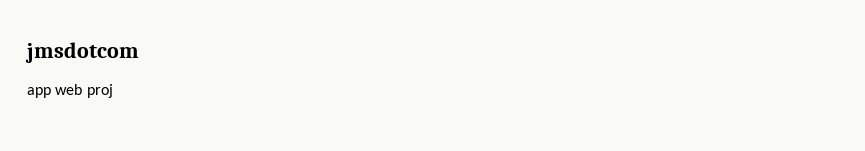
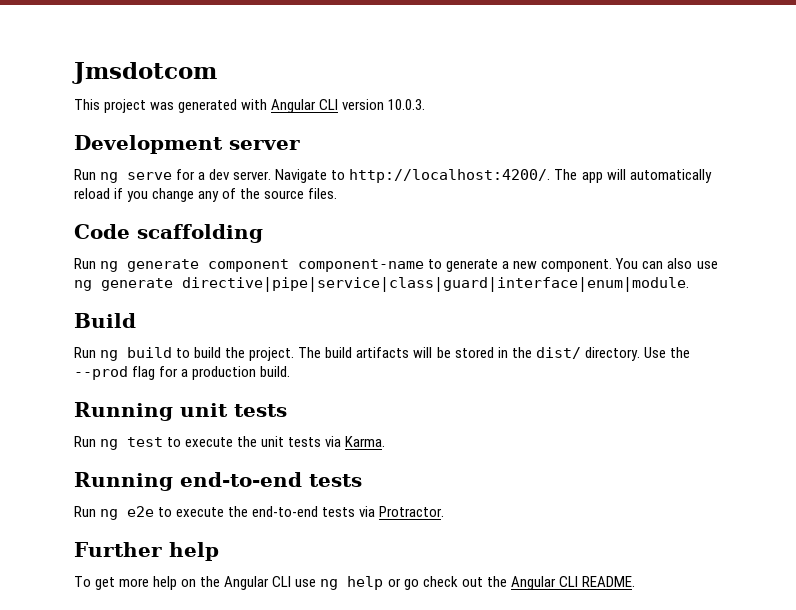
- jmsdotcom
- app web proj
+ Jmsdotcom
+ This project was generated with Angular CLI version 10.0.3.
+ Development server
+ Run ng serve for a dev server. Navigate to http://localhost:4200/. The app will automatically reload if you change any of the source files.
+ Code scaffolding
+ Run ng generate component component-name to generate a new component. You can also use ng generate directive|pipe|service|class|guard|interface|enum|module.
+ Build
+ Run ng build to build the project. The build artifacts will be stored in the dist/ directory. Use the --prod flag for a production build.
+ Running unit tests
+ Run ng test to execute the unit tests via Karma.
+ Running end-to-end tests
+ Run ng e2e to execute the end-to-end tests via Protractor.
+ Further help
+ To get more help on the Angular CLI use ng help or go check out the Angular CLI README.

